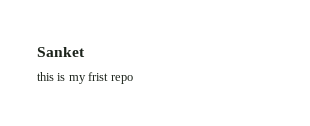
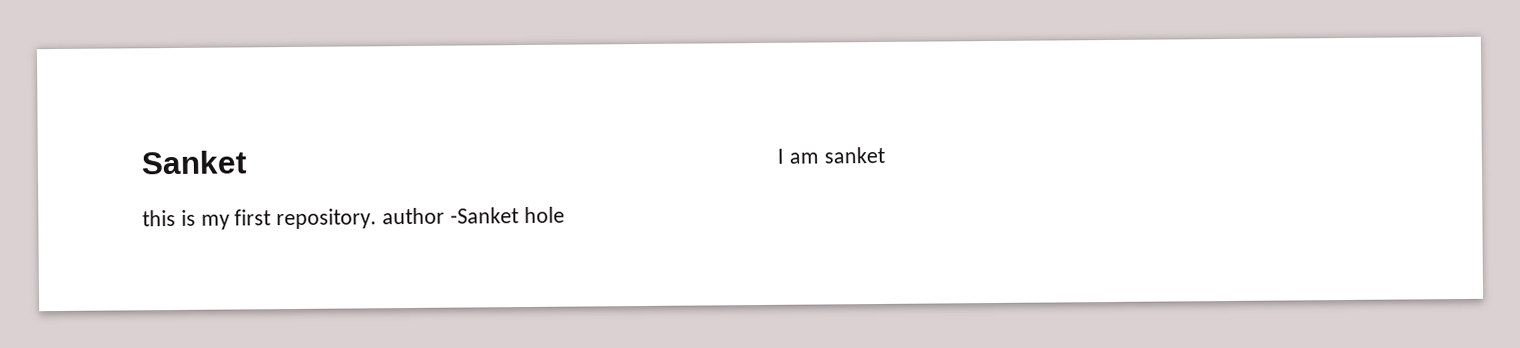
- this is my frist repo
+ this is my first repository. author -Sanket hole
+ I am sanket

